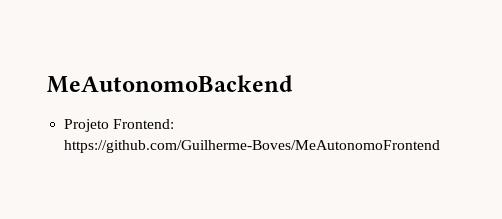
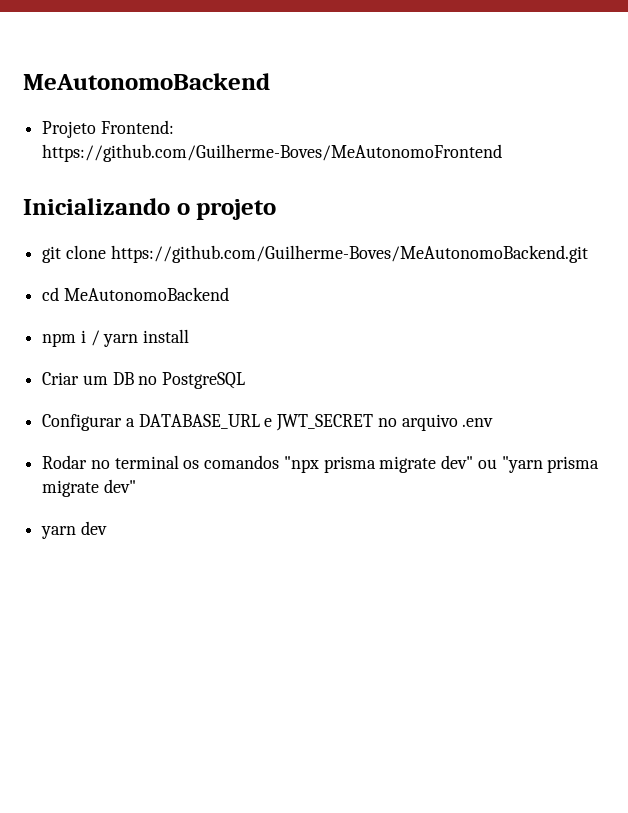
+ Inicializando o projeto
+ git clone https://github.com/Guilherme-Boves/MeAutonomoBackend.git
+ cd MeAutonomoBackend
+ npm i / yarn install
+ Criar um DB no PostgreSQL
+ Configurar a DATABASE_URL e JWT_SECRET no arquivo .env
+ Rodar no terminal os comandos "npx prisma migrate dev" ou "yarn prisma migrate dev"
+ yarn dev

